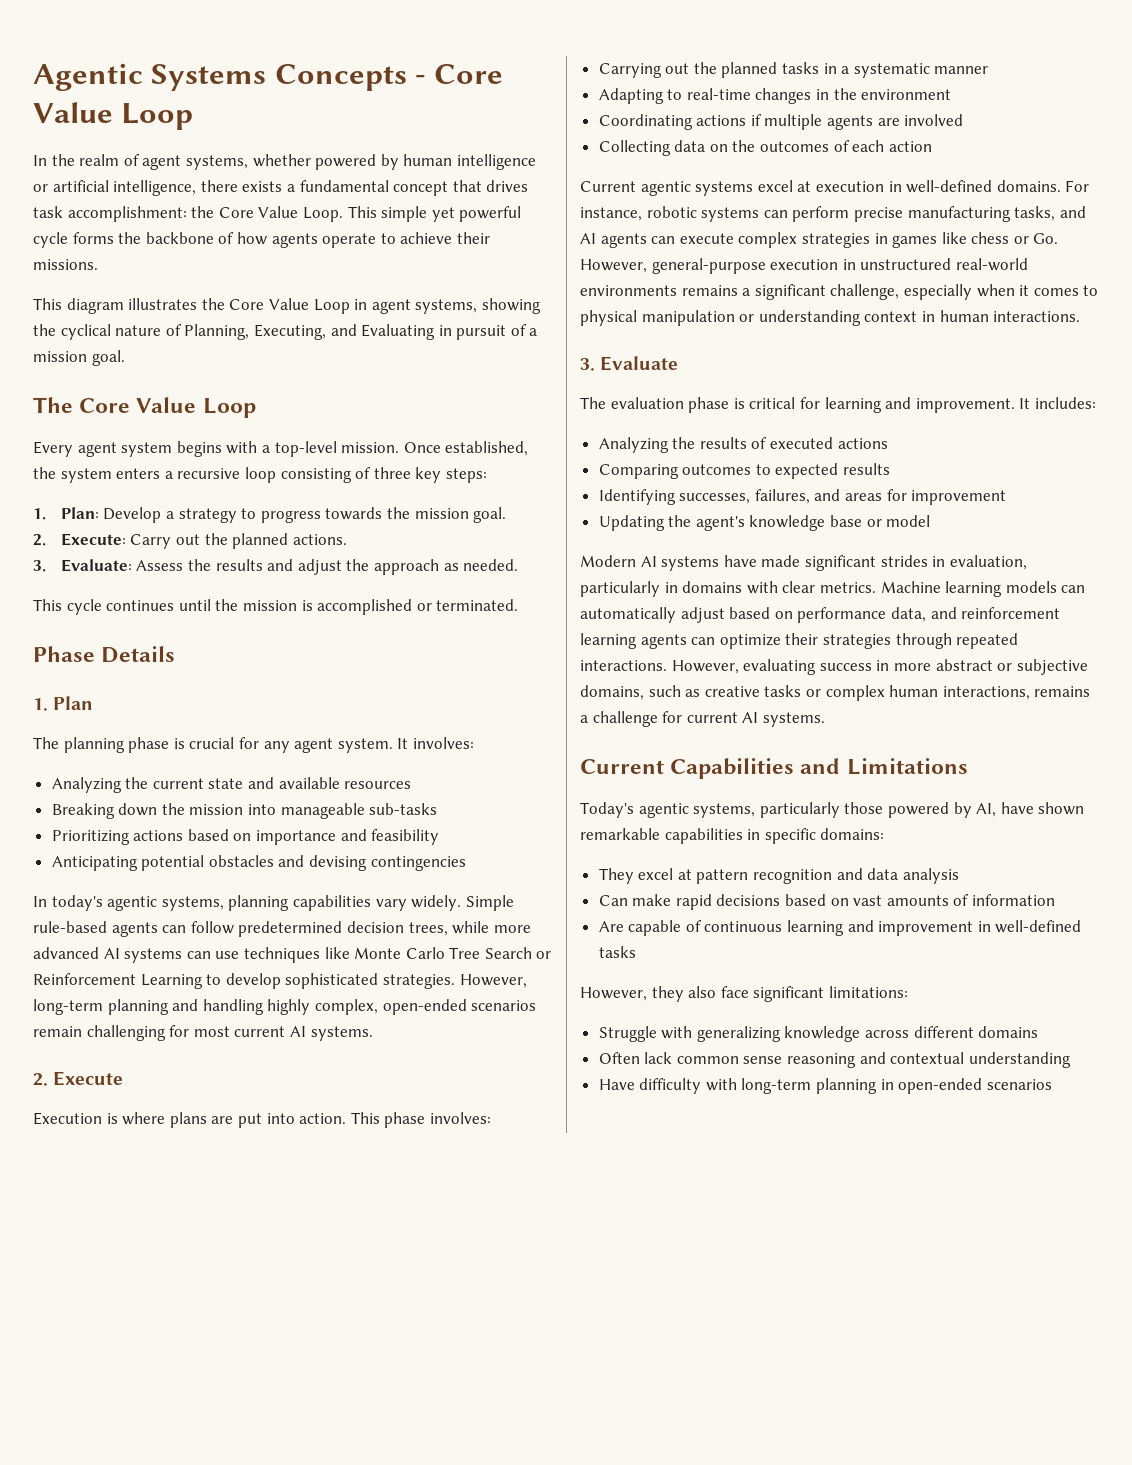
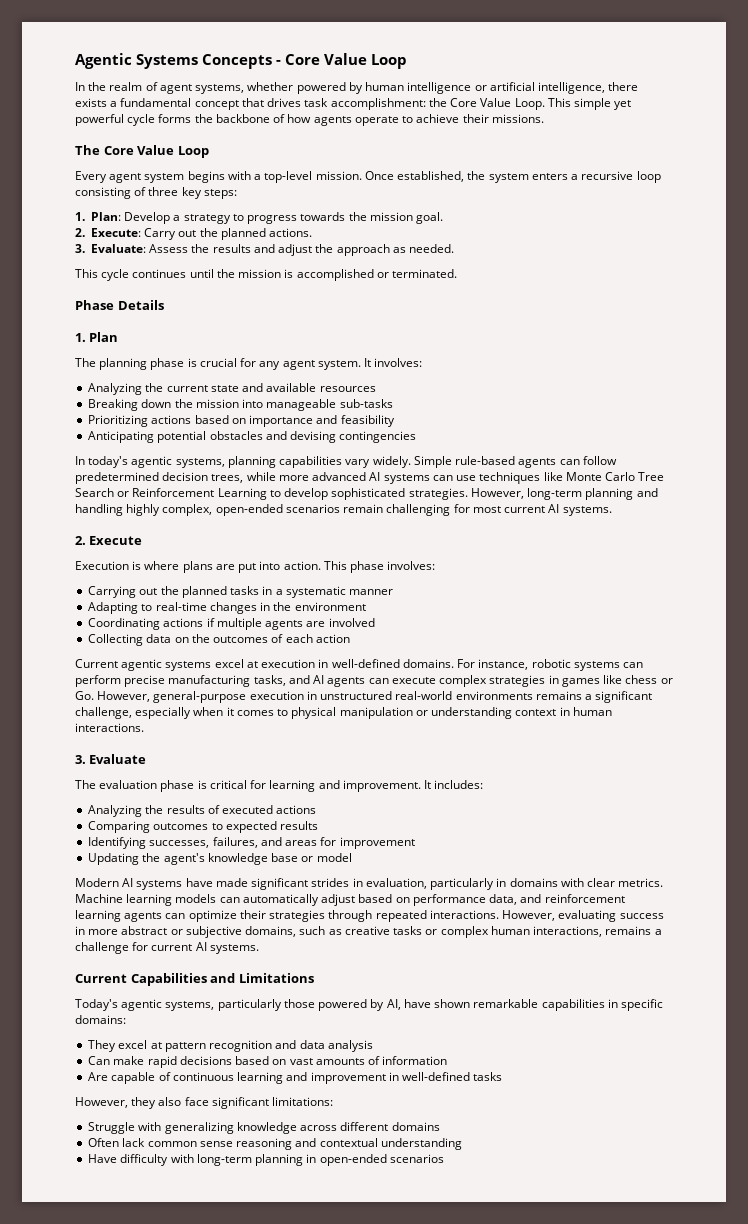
- This diagram illustrates the Core Value Loop in agent systems, showing the cyclical nature of Planning, Executing, and Evaluating in pursuit of a mission goal.

